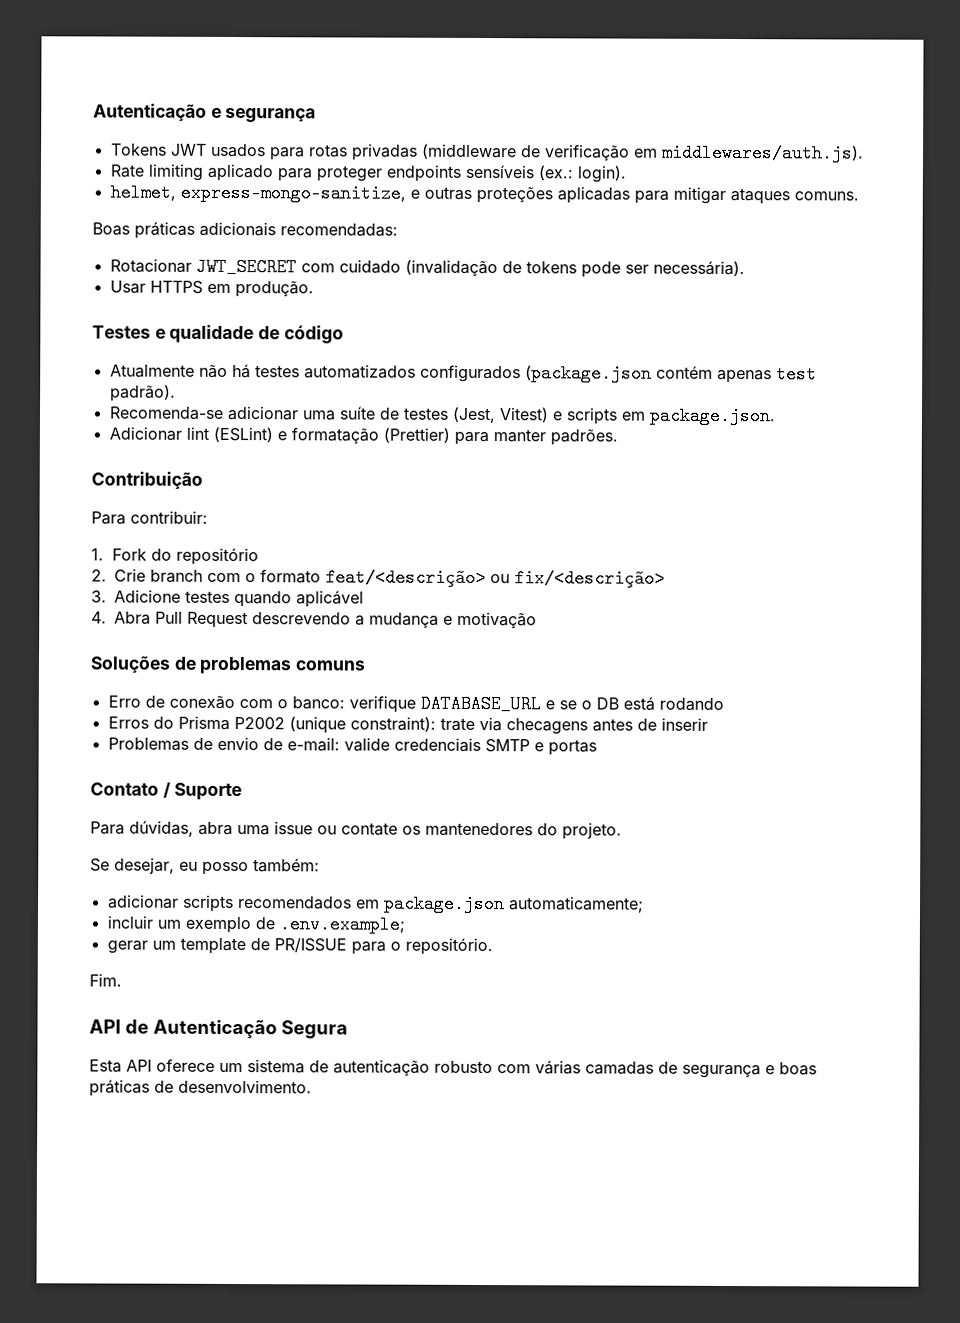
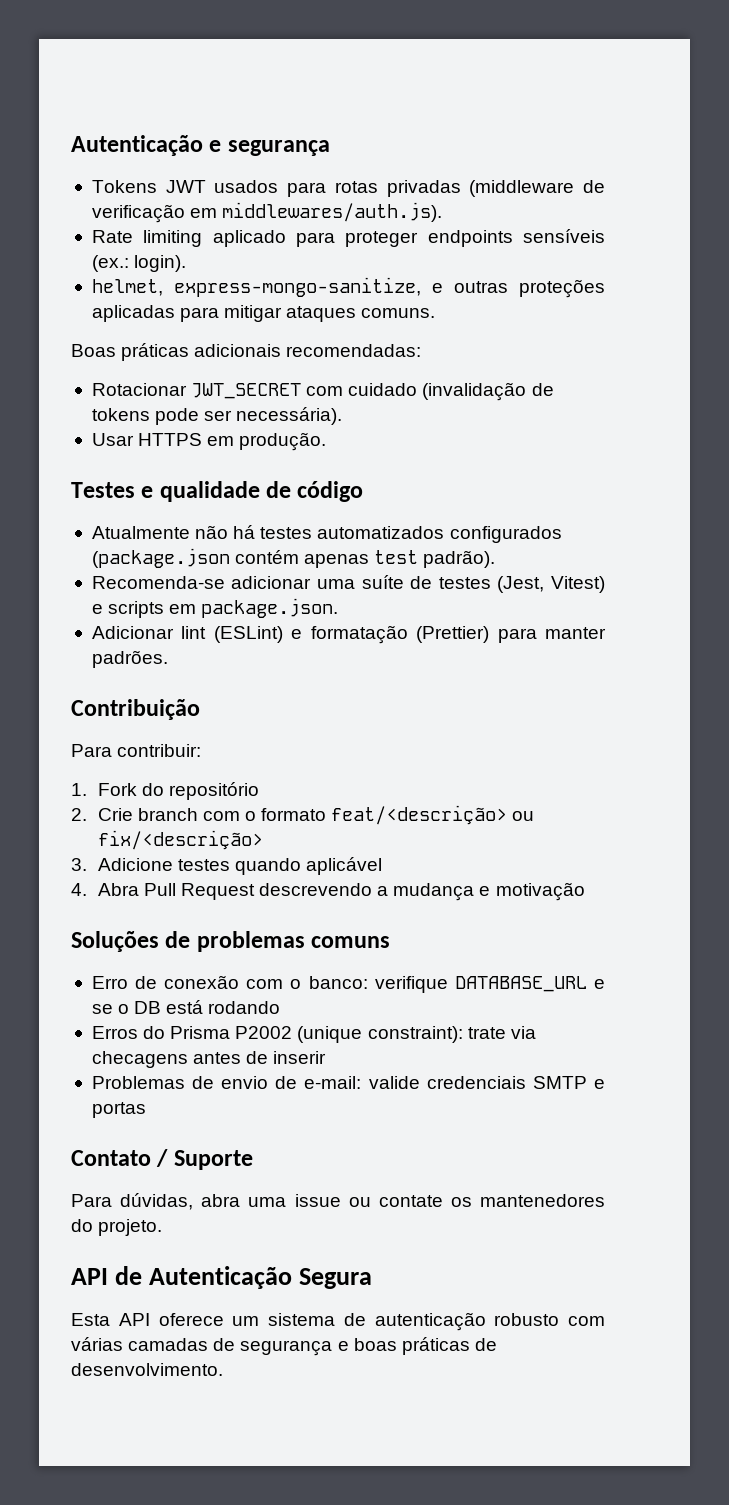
- Se desejar, eu posso também:
- adicionar scripts recomendados em package.json automaticamente;
- incluir um exemplo de .env.example;
- gerar um template de PR/ISSUE para o repositório.
- Fim.

